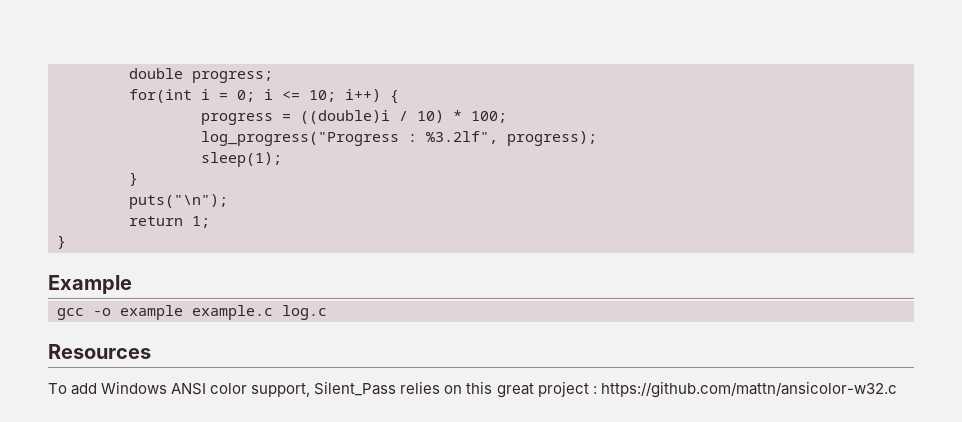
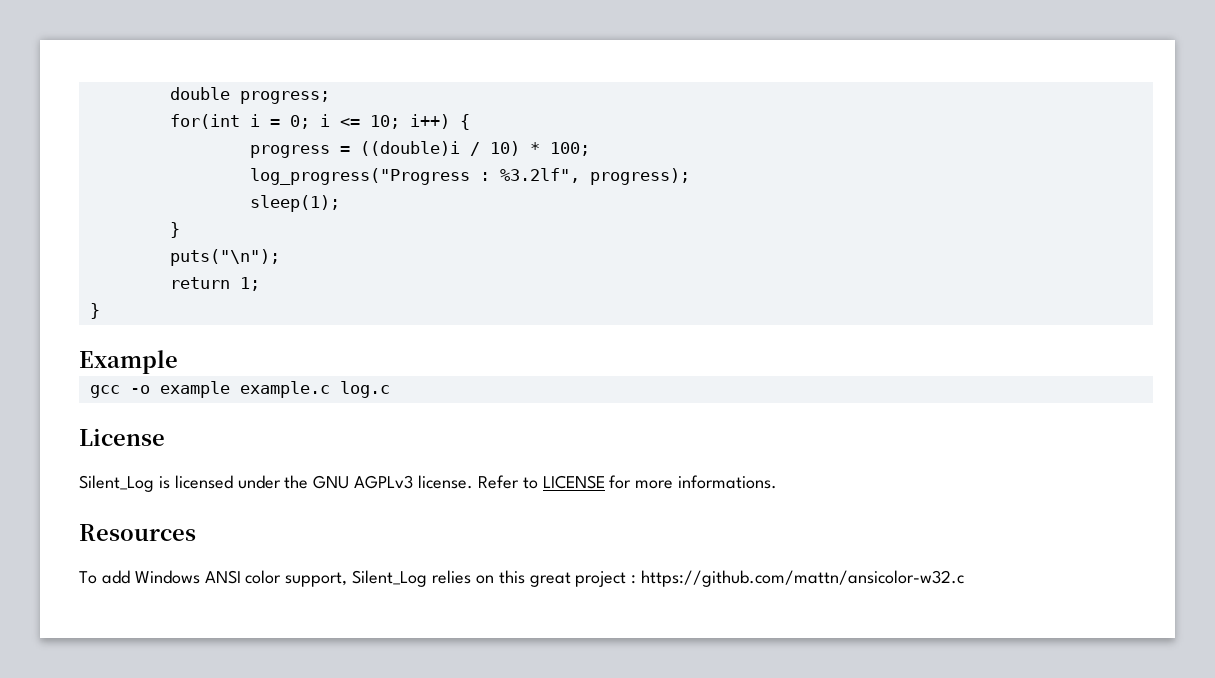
+ License
+ Silent_Log is licensed under the GNU AGPLv3 license. Refer to LICENSE for more informations.
- To add Windows ANSI color support, Silent_Pass relies on this great project : https://github.com/mattn/ansicolor-w32.c
+ To add Windows ANSI color support, Silent_Log relies on this great project : https://github.com/mattn/ansicolor-w32.c

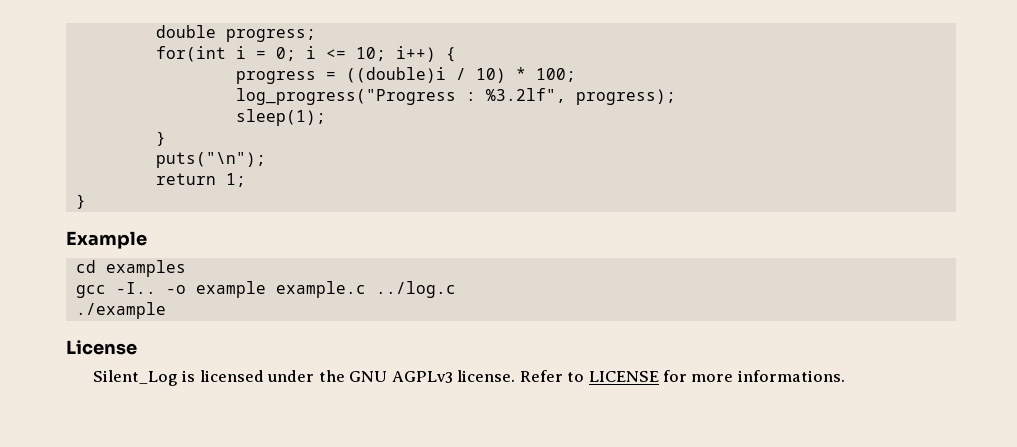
+ cd examples
- gcc -o example example.c log.c
+ gcc -I.. -o example example.c ../log.c
+ ./example
- Resources
- To add Windows ANSI color support, Silent_Log relies on this great project : https://github.com/mattn/ansicolor-w32.c

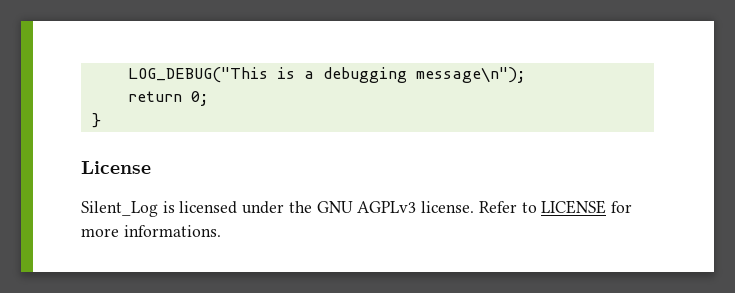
- double progress;
- for(int i = 0; i <= 10; i++) {
- progress = ((double)i / 10) * 100;
- log_progress("Progress : %3.2lf", progress);
- sleep(1);
+ LOG_DEBUG("This is a debugging message\n");
+ return 0;
  }
- puts("\n");
- return 1;
- }
- Example
- cd examples
- gcc -I.. -o example example.c ../log.c
- ./example

